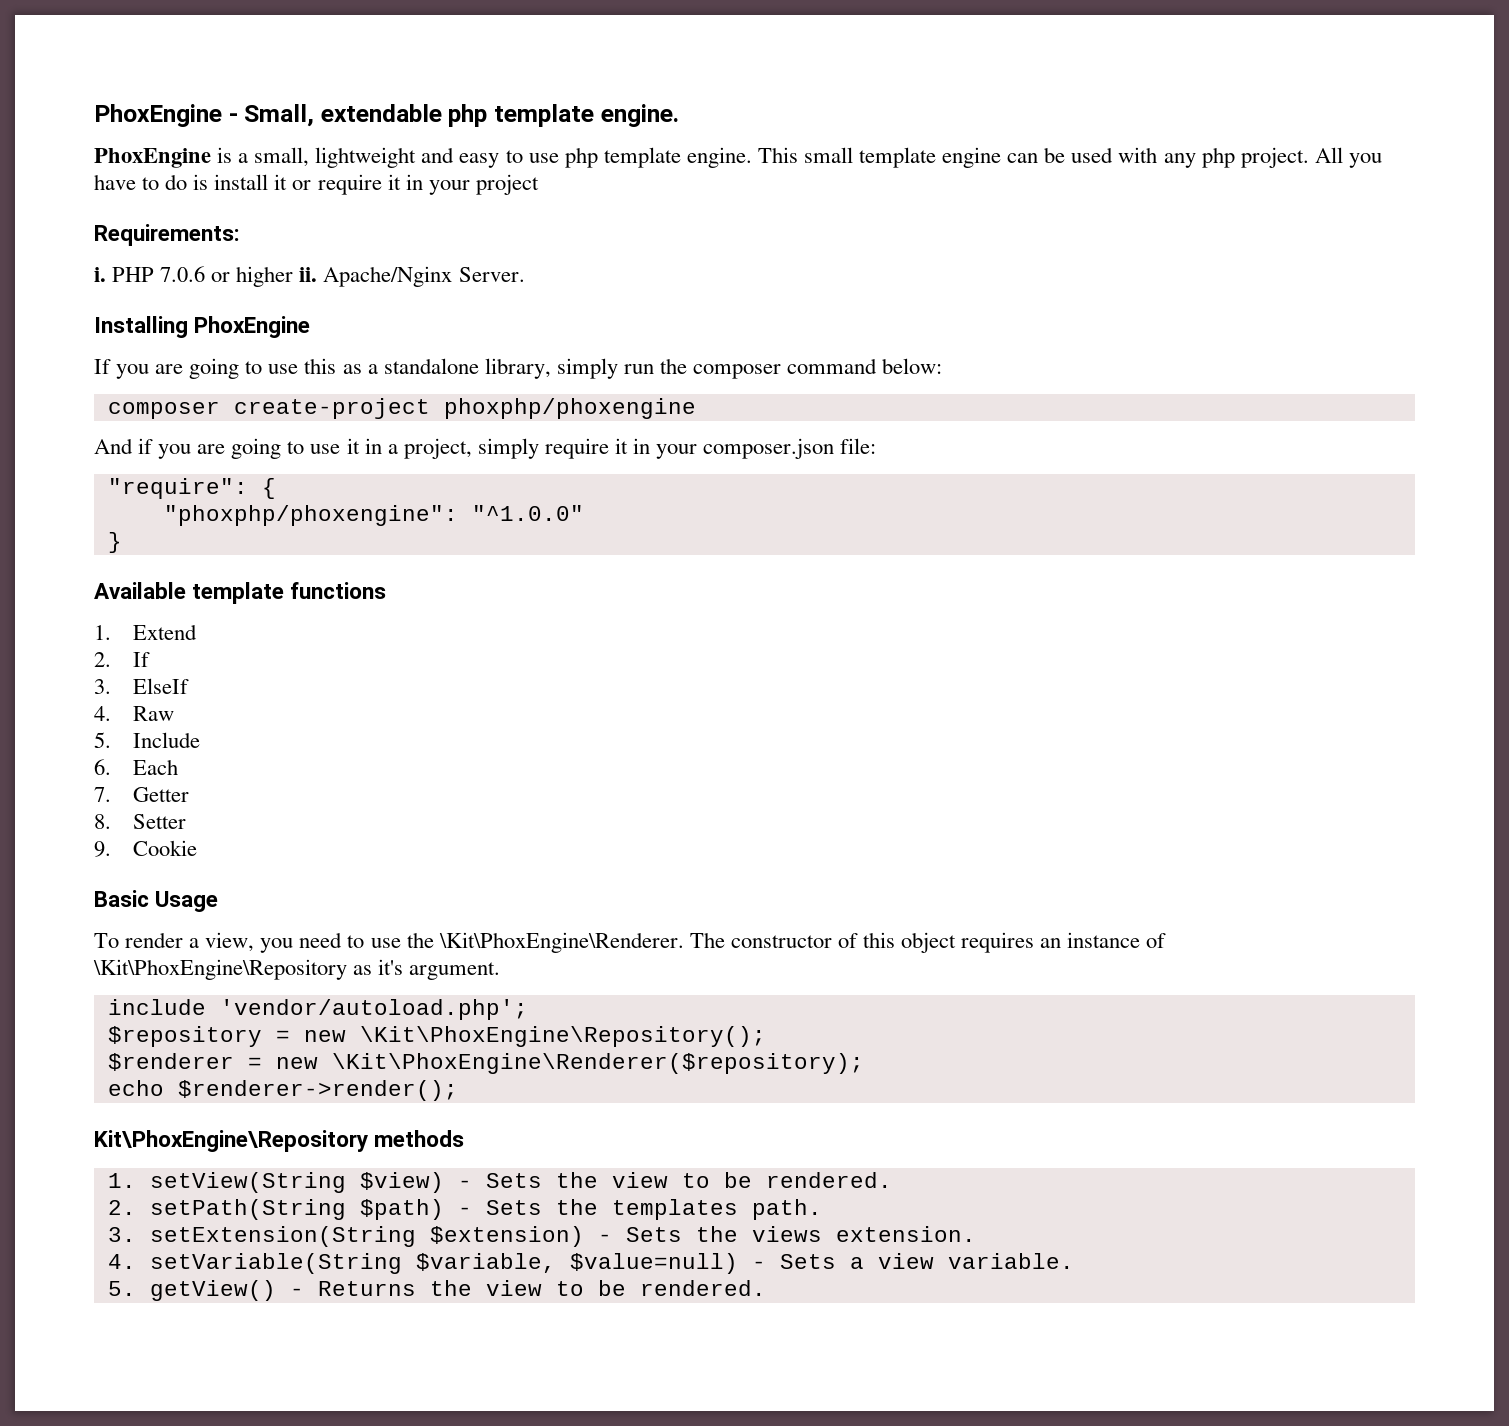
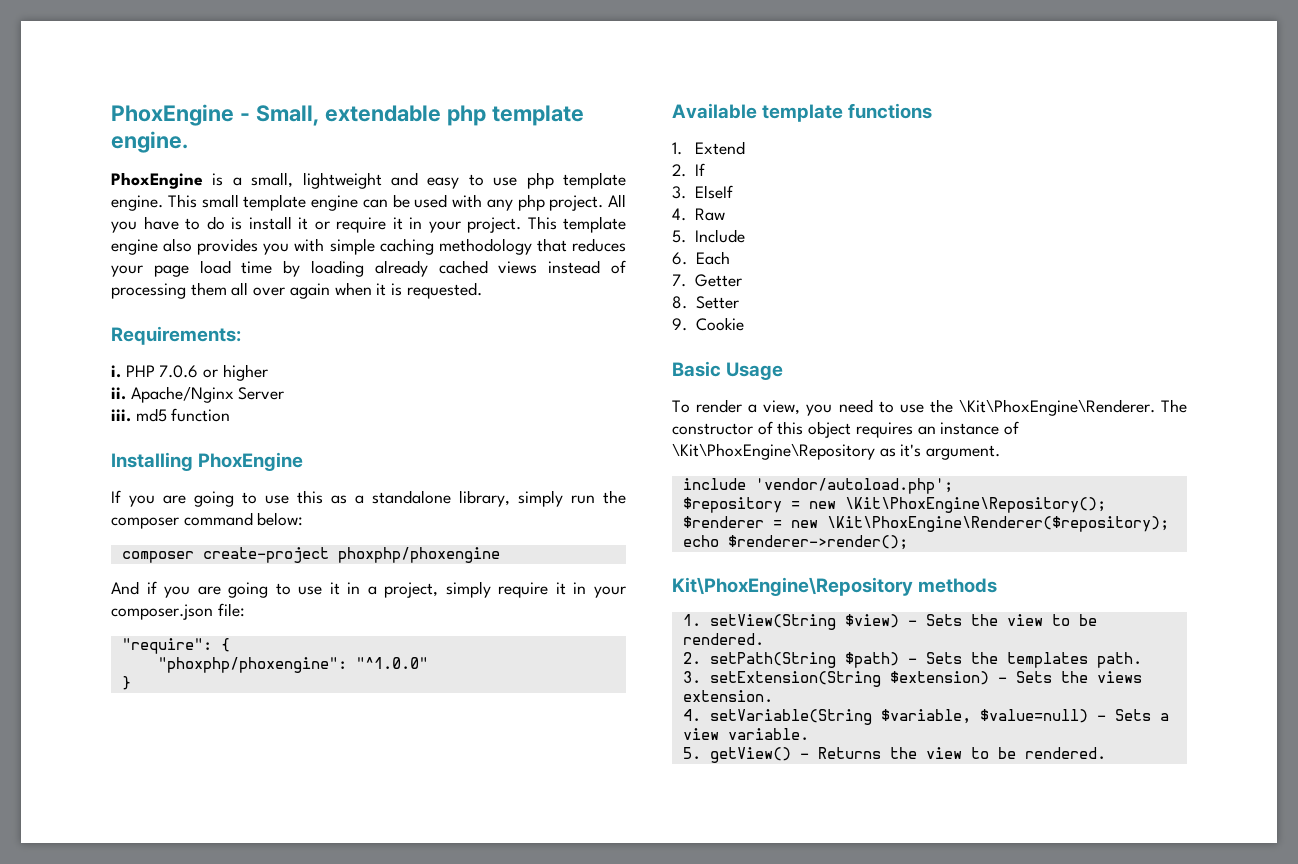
- All you have to do is install it or require it in your project
+ All you have to do is install it or require it in your project. This template engine also provides you with simple caching methodology that reduces your page load time by loading already cached views instead of processing them all over again when it is requested.
- PHP 7.0.6 or higher ii.
+ PHP 7.0.6 or higher
+ ii.
- Apache/Nginx Server.
+ Apache/Nginx Server
+ iii. md5 function

